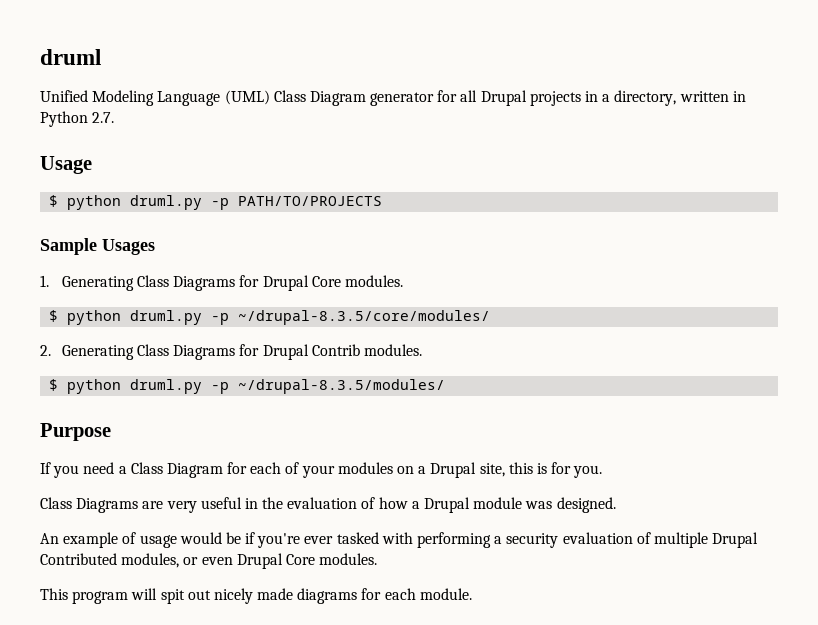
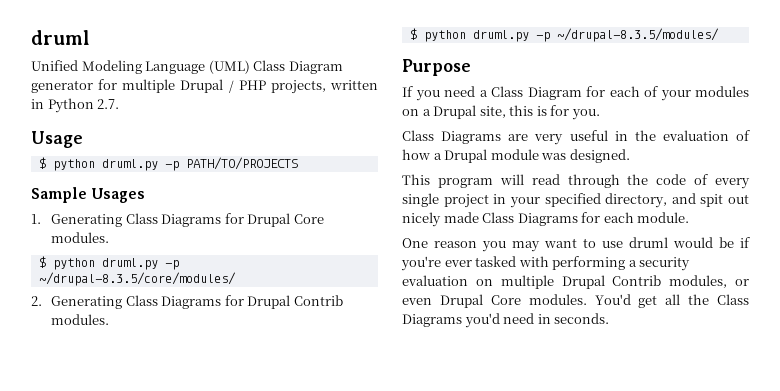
- Unified Modeling Language (UML) Class Diagram generator for all Drupal projects in a directory, written in Python 2.7.
+ Unified Modeling Language (UML) Class Diagram generator for multiple Drupal / PHP projects, written in Python 2.7.
- An example of usage would be if you're ever tasked with performing a security evaluation of multiple Drupal Contributed modules, or even Drupal Core modules.
- This program will spit out nicely made diagrams for each module.
+ This program will read through the code of every single project in your specified directory, and spit out nicely made Class Diagrams for each module.
+ One reason you may want to use druml would be if you're ever tasked with performing a security evaluation on multiple Drupal Contrib modules, or even Drupal Core modules. You'd get all the Class Diagrams you'd need in seconds.

